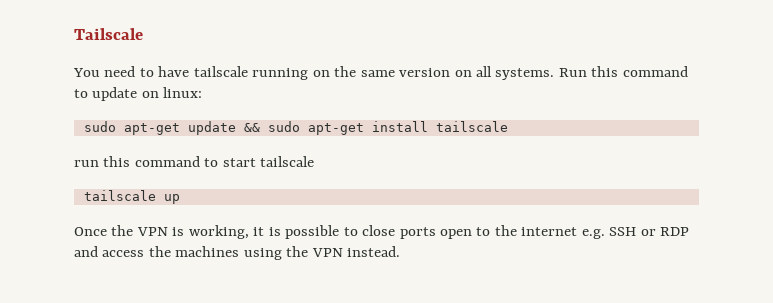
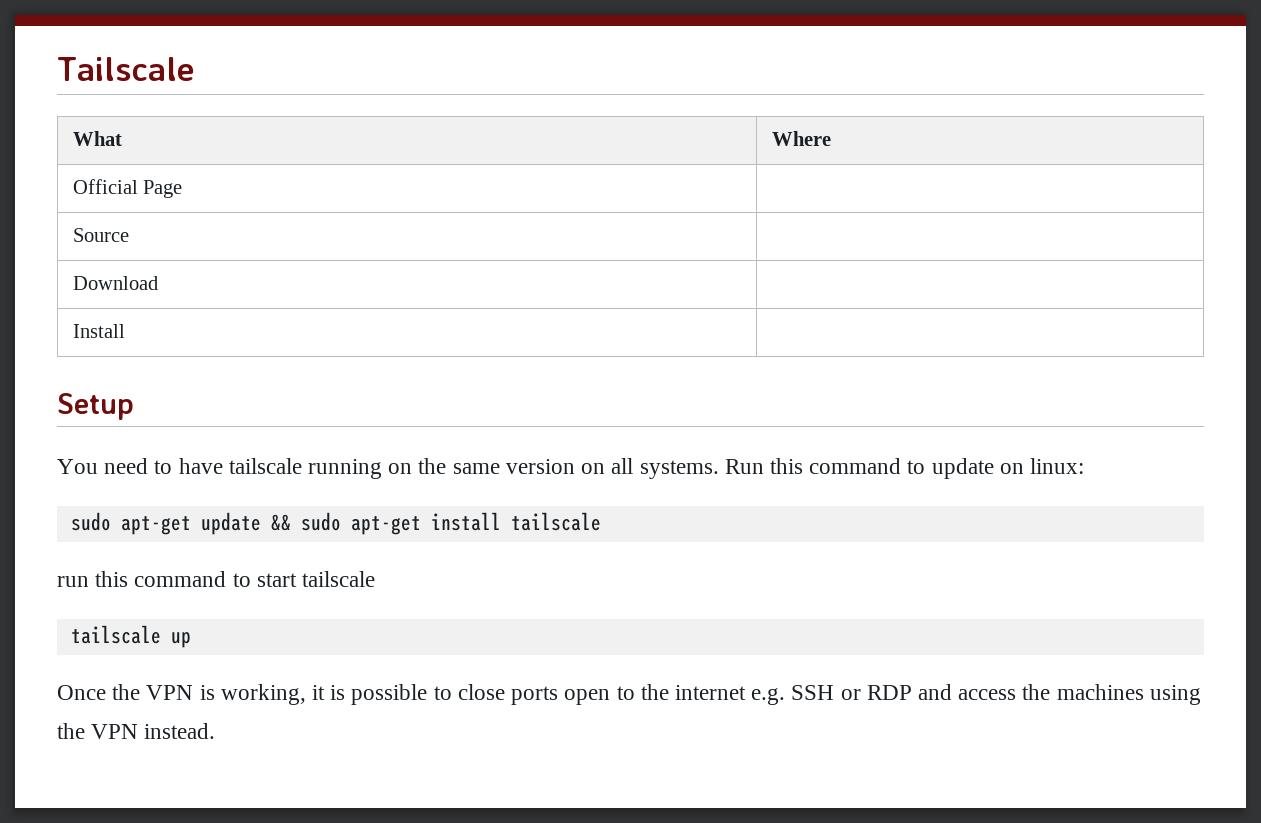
+ What | Where
+ Official Page |
+ Source |
+ Download |
+ Install |
+ Setup

